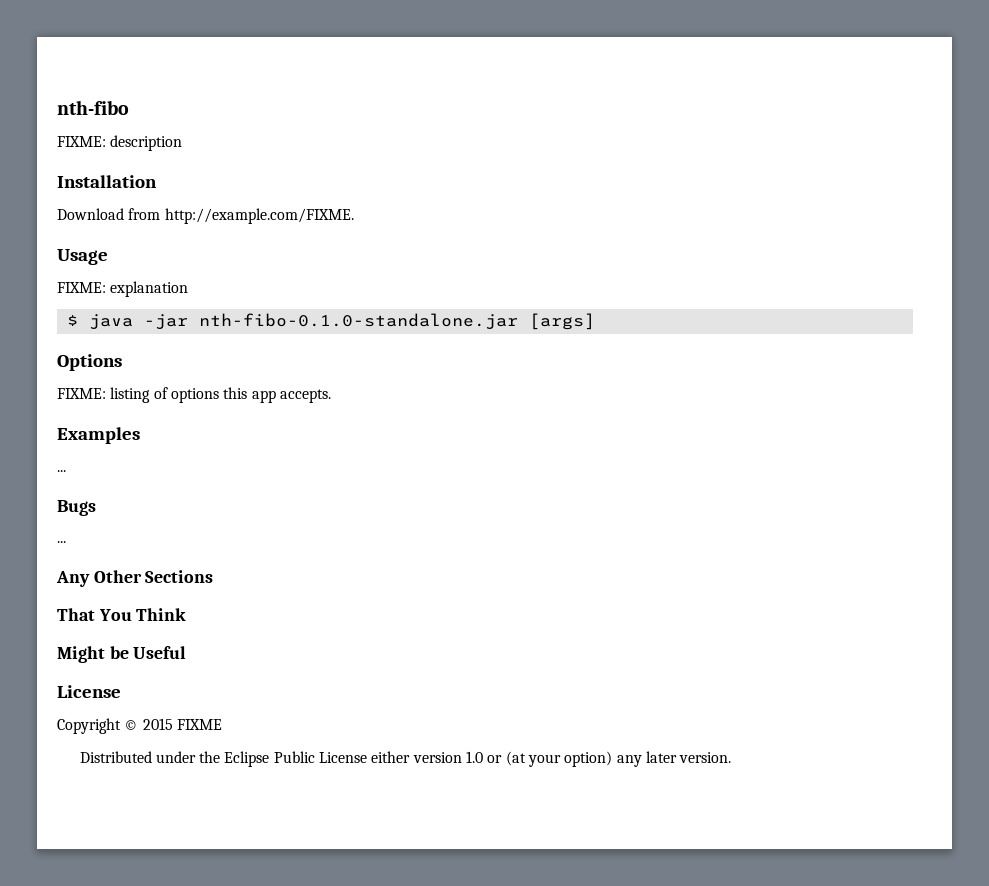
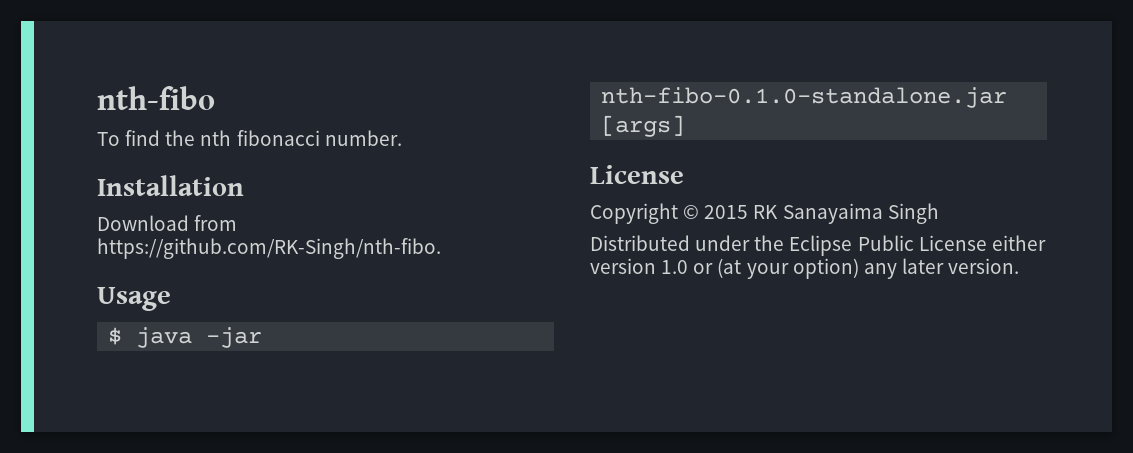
- FIXME: description
+ To find the nth fibonacci number.
- Download from http://example.com/FIXME.
+ Download from https://github.com/RK-Singh/nth-fibo.
- FIXME: explanation
- Options
- FIXME: listing of options this app accepts.
- Examples
- ...
- Bugs
- ...
- Any Other Sections
- That You Think
- Might be Useful
- Copyright © 2015 FIXME
+ Copyright © 2015 RK Sanayaima Singh

